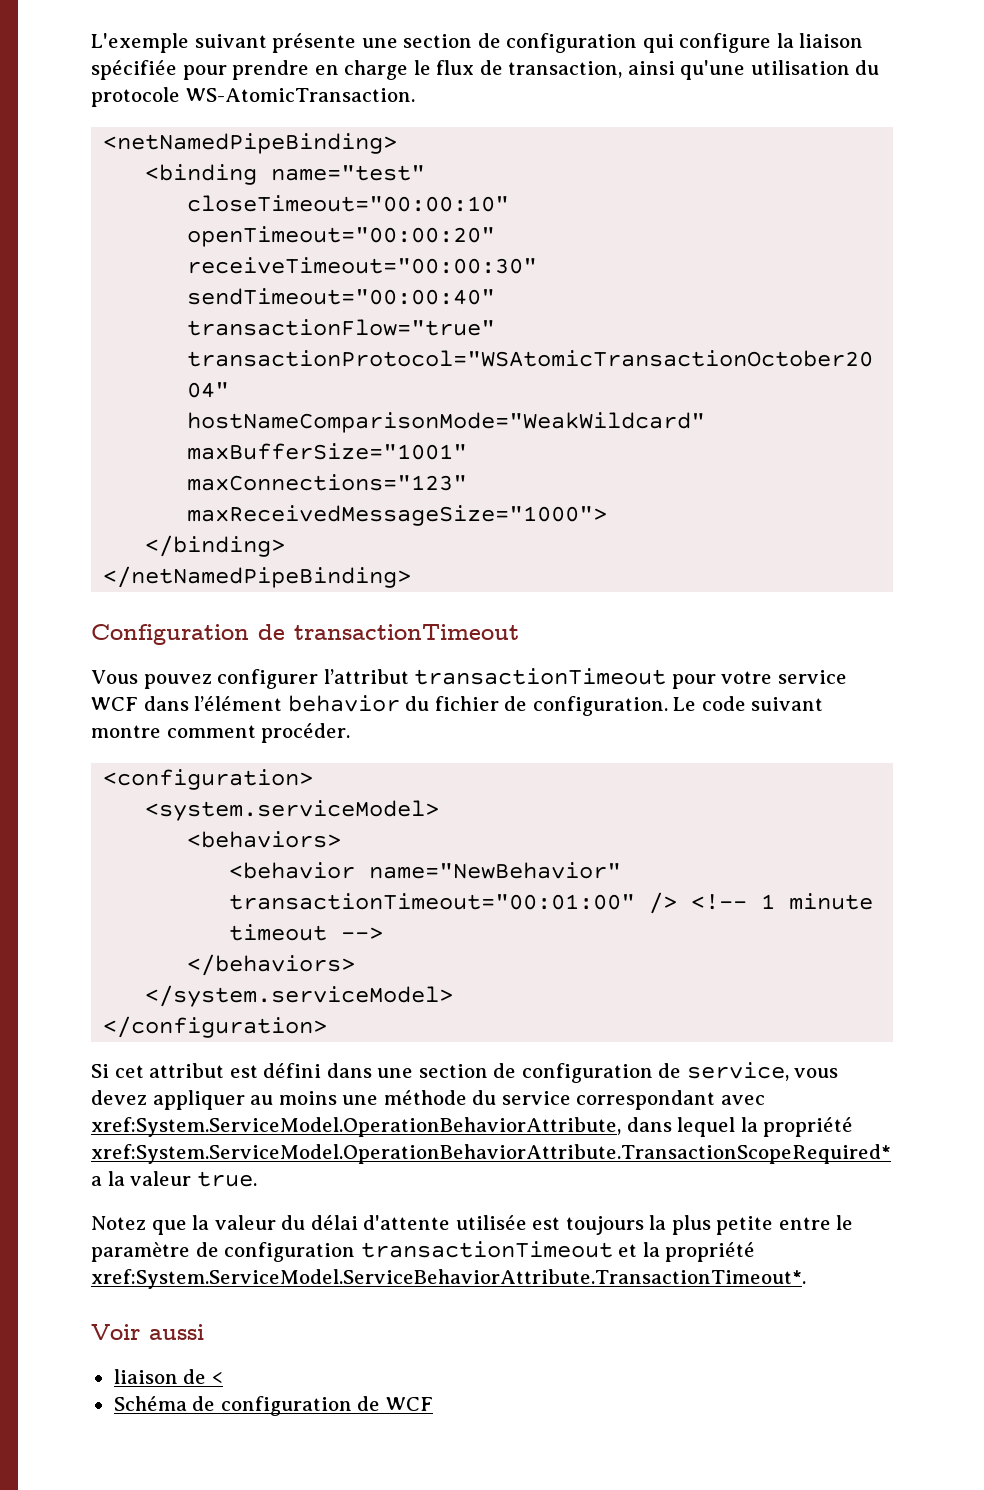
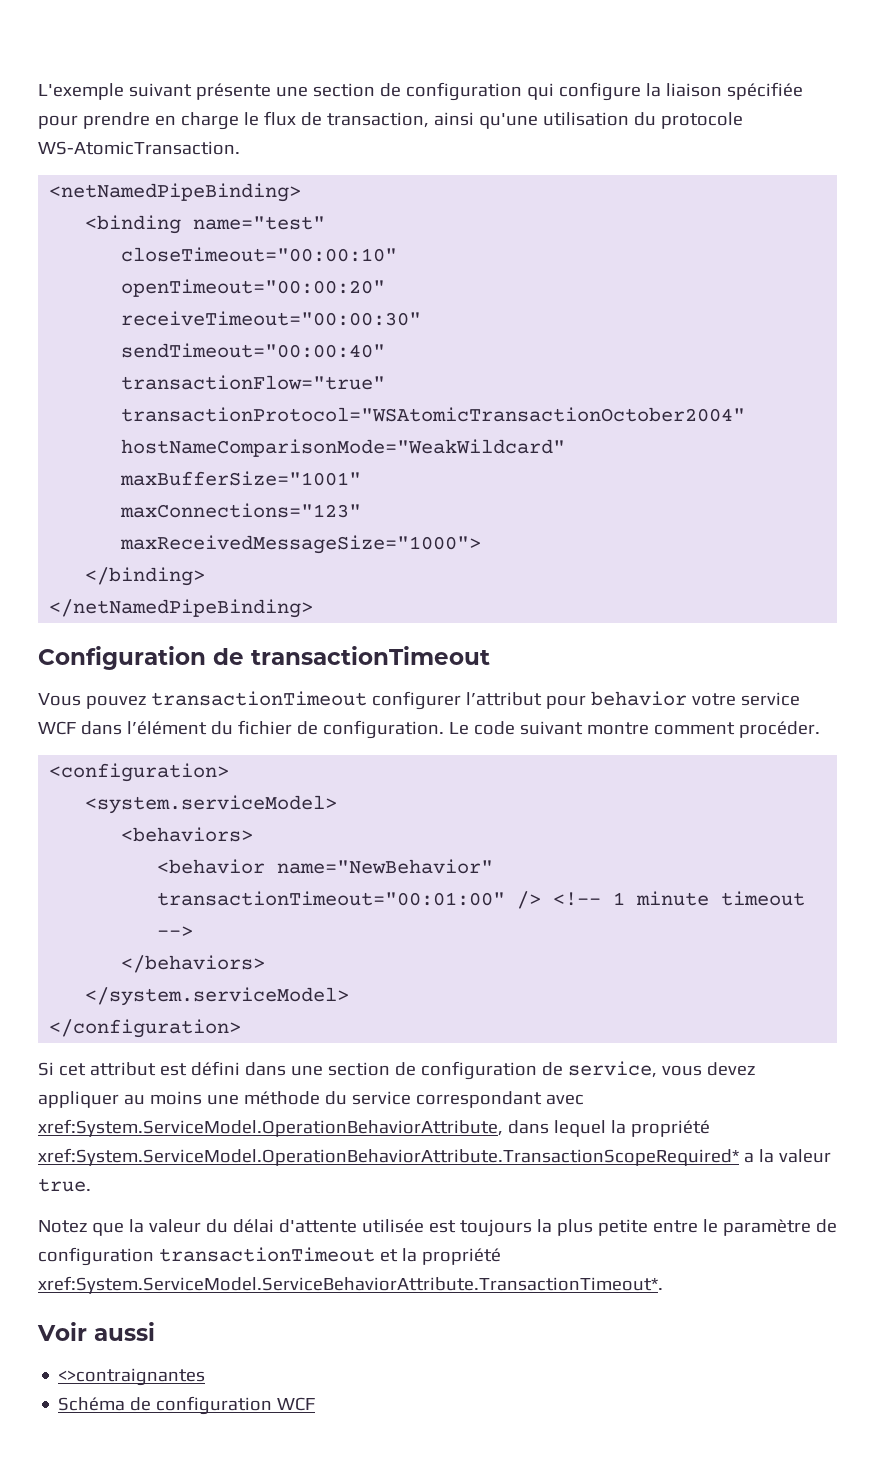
- Vous pouvez configurer l’attribut transactionTimeout pour votre service WCF dans l’élément behavior du fichier de configuration.
+ Vous pouvez transactionTimeout configurer l’attribut pour behavior votre service WCF dans l’élément du fichier de configuration.
- liaison de <
+ <>contraignantes
- Schéma de configuration de WCF
+ Schéma de configuration WCF

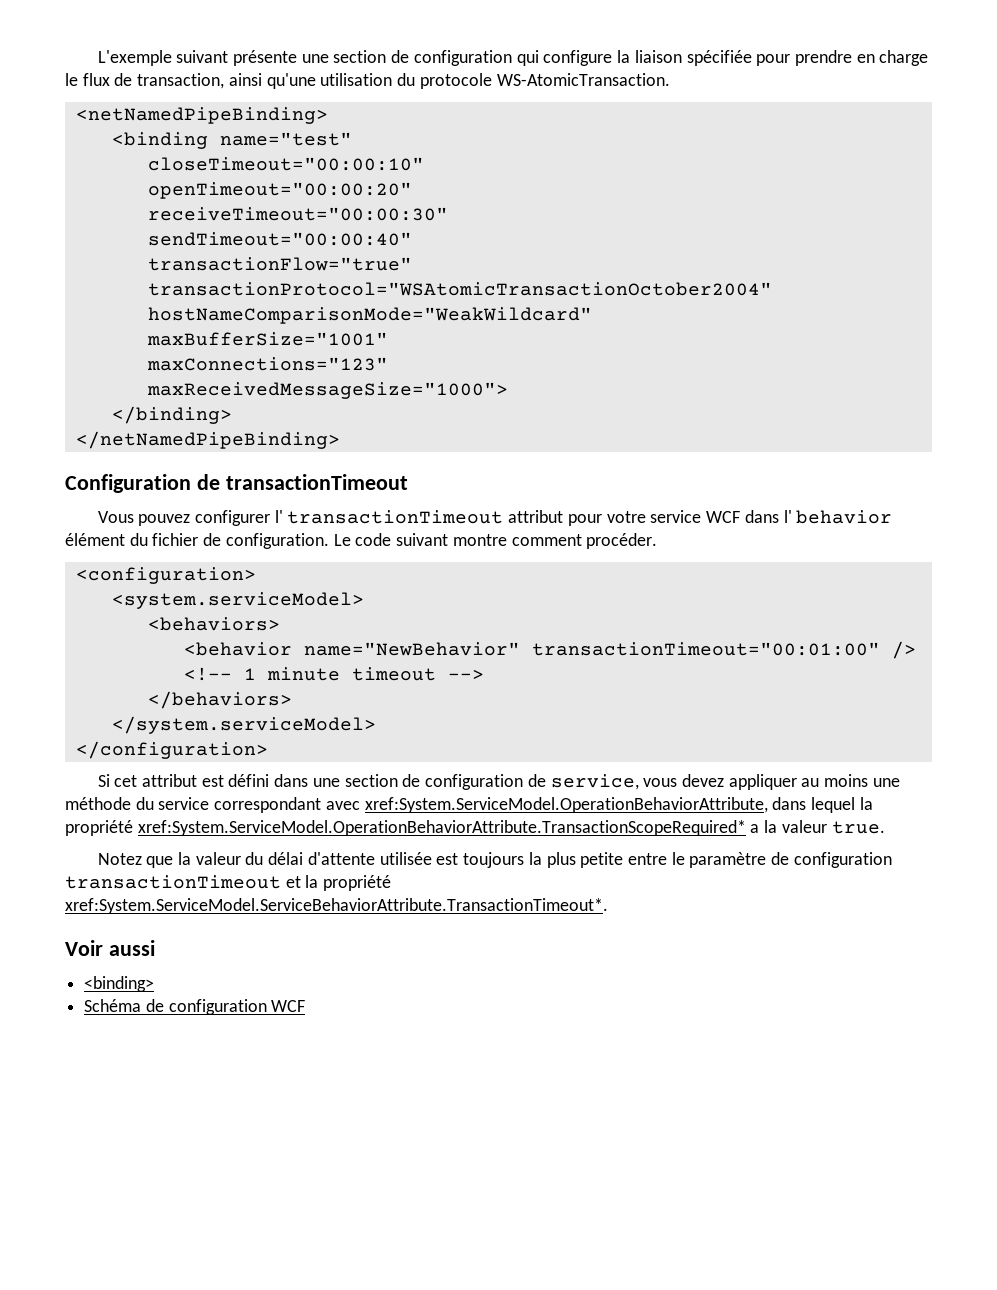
- Vous pouvez transactionTimeout configurer l’attribut pour behavior votre service WCF dans l’élément du fichier de configuration.
+ Vous pouvez configurer l' transactionTimeout attribut pour votre service WCF dans l' behavior élément du fichier de configuration.
- <>contraignantes
+ <binding>

